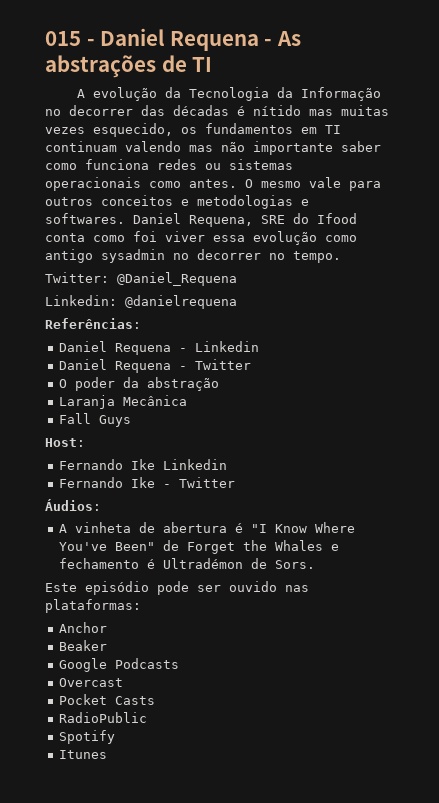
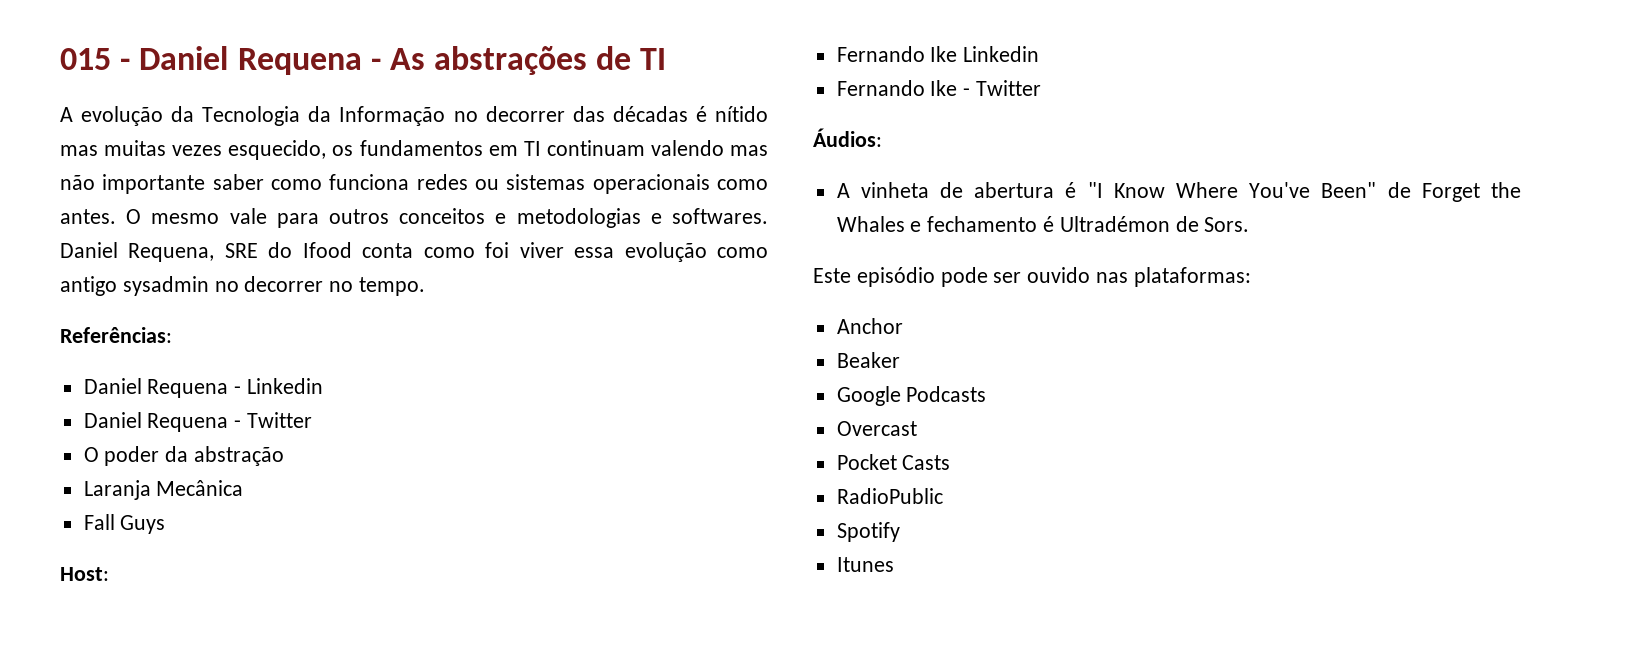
- Twitter: @Daniel_Requena
- Linkedin: @danielrequena

